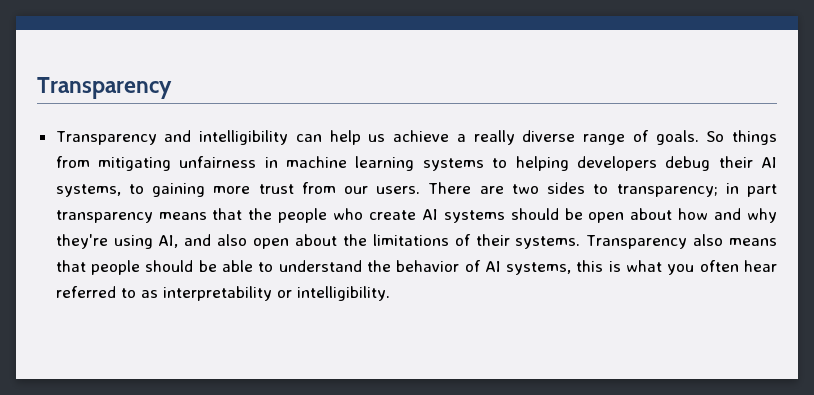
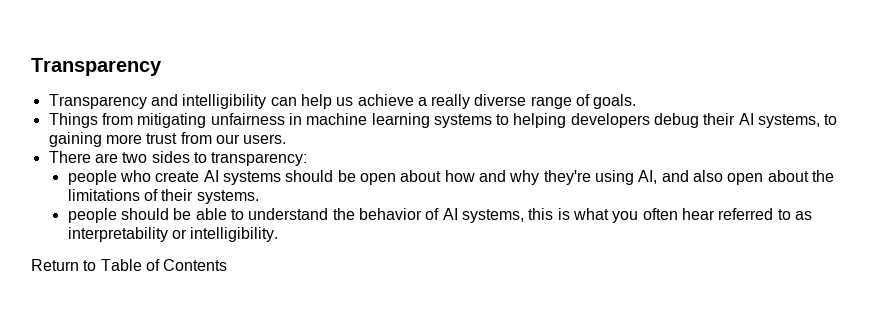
- Transparency and intelligibility can help us achieve a really diverse range of goals. So things from mitigating unfairness in machine learning systems to helping developers debug their AI systems, to gaining more trust from our users. There are two sides to transparency; in part transparency means that the people who create AI systems should be open about how and why they're using AI, and also open about the limitations of their systems. Transparency also means that people should be able to understand the behavior of AI systems, this is what you often hear referred to as interpretability or intelligibility.
+ Transparency and intelligibility can help us achieve a really diverse range of goals.
+ Things from mitigating unfairness in machine learning systems to helping developers debug their AI systems, to gaining more trust from our users.
+ There are two sides to transparency:
+ people who create AI systems should be open about how and why they're using AI, and also open about the limitations of their systems.
+ people should be able to understand the behavior of AI systems, this is what you often hear referred to as interpretability or intelligibility.
+ Return to Table of Contents

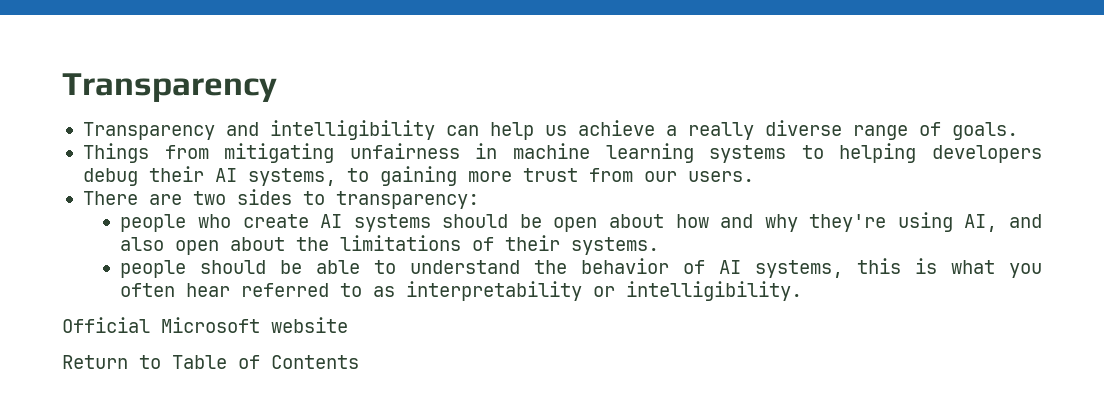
+ Official Microsoft website

